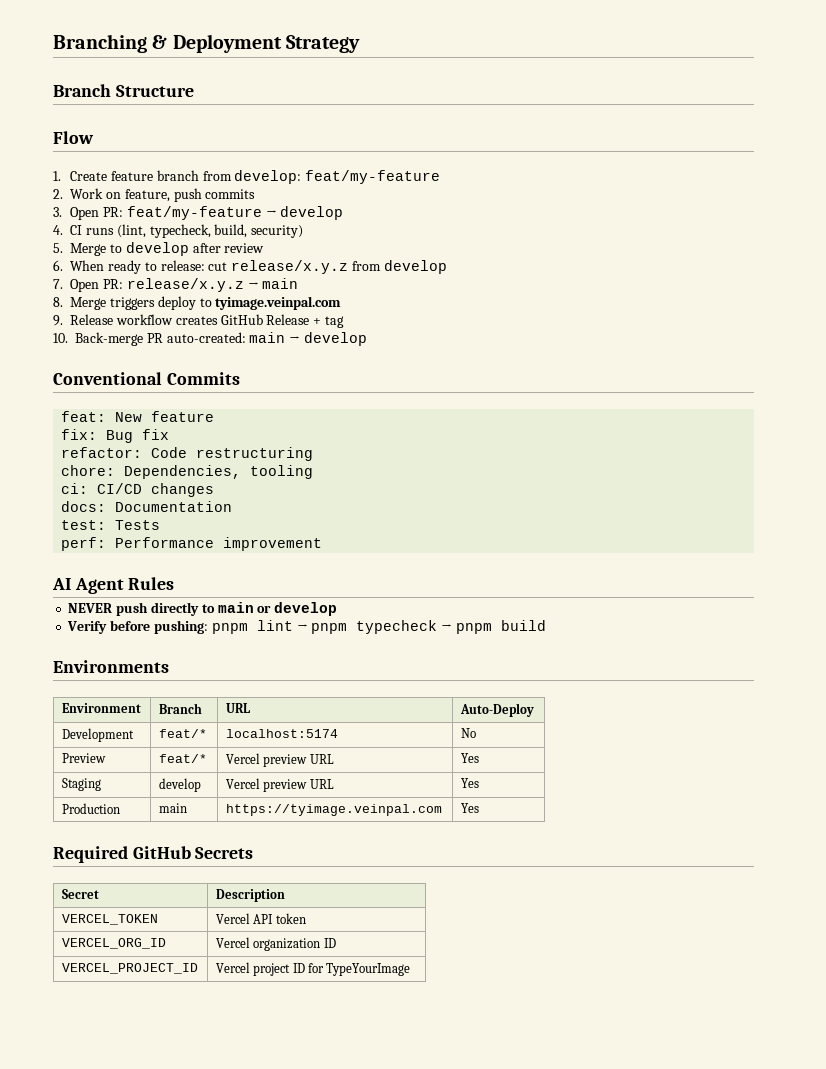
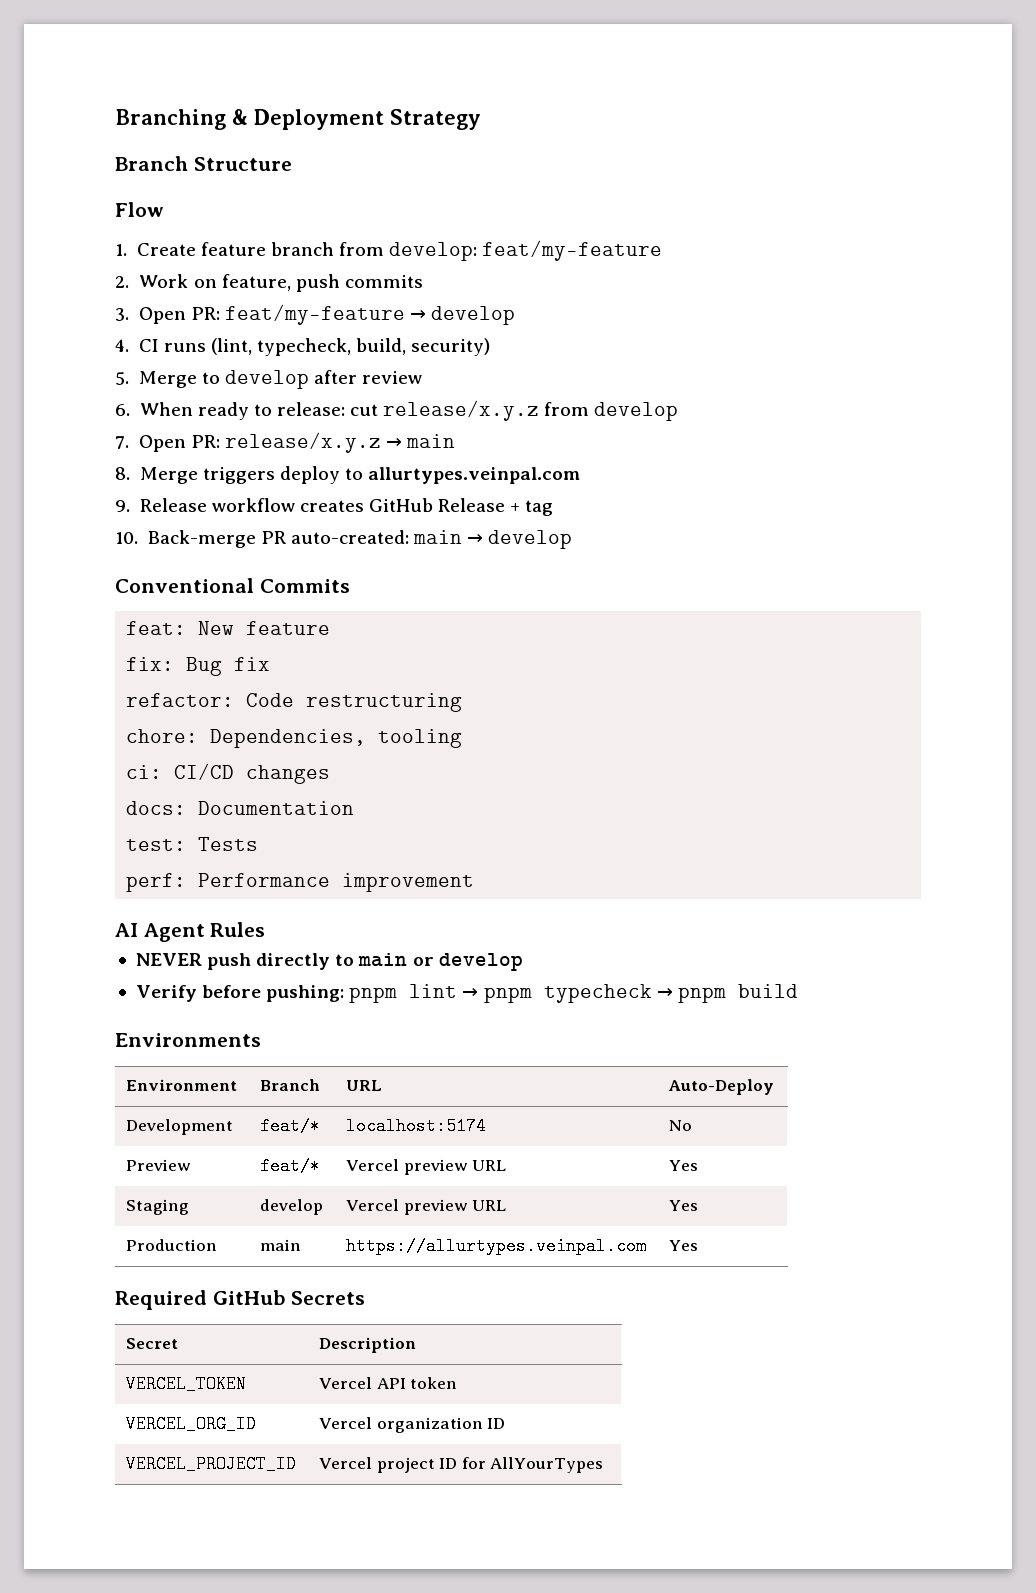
- 8. Merge triggers deploy to tyimage.veinpal.com
+ 8. Merge triggers deploy to allurtypes.veinpal.com
- Production | main | https://tyimage.veinpal.com | Yes
+ Production | main | https://allurtypes.veinpal.com | Yes
- VERCEL_PROJECT_ID | Vercel project ID for TypeYourImage
+ VERCEL_PROJECT_ID | Vercel project ID for AllYourTypes

